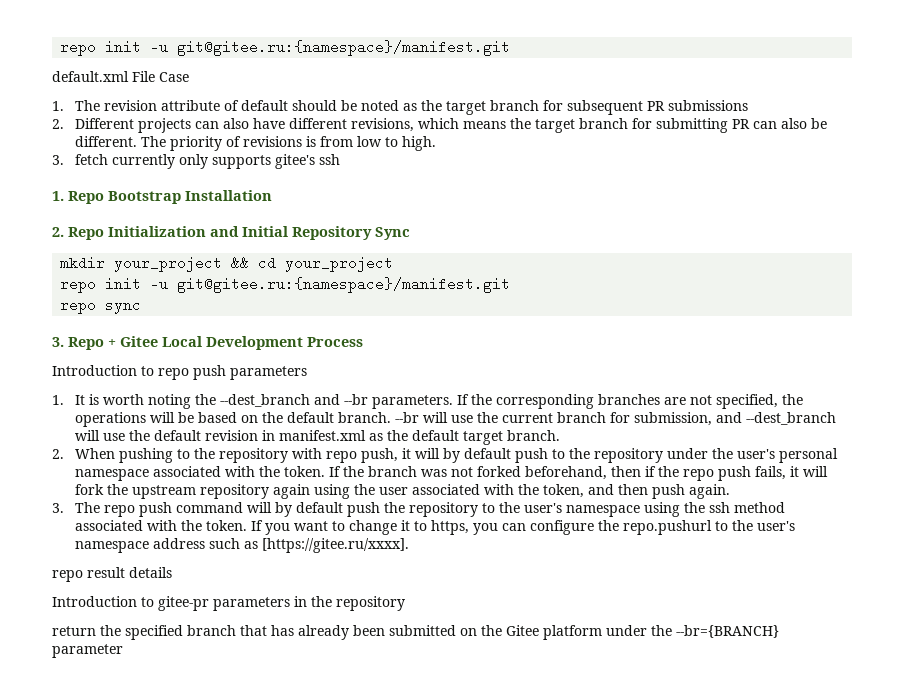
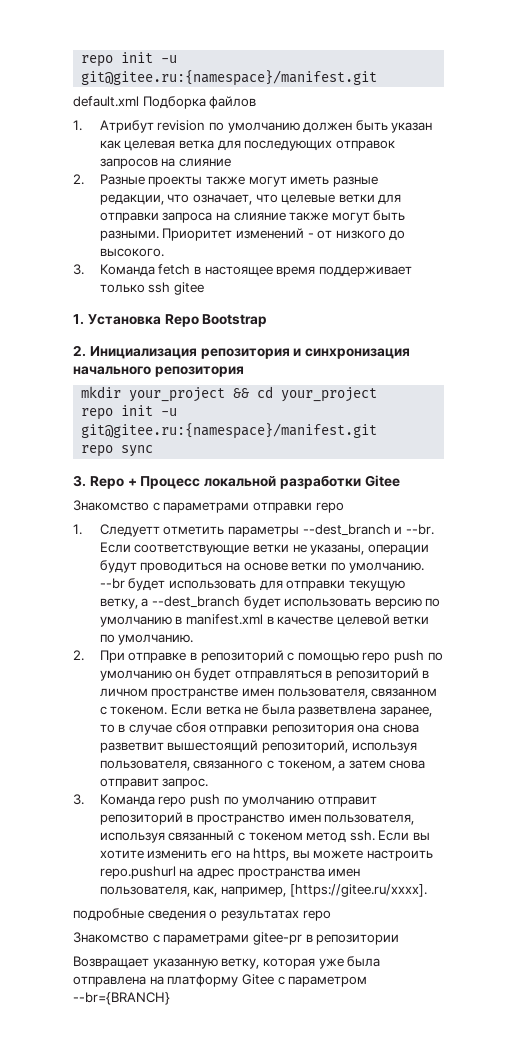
- default.xml File Case
- 1. The revision attribute of default should be noted as the target branch for subsequent PR submissions
- 2. Different projects can also have different revisions, which means the target branch for submitting PR can also be different. The priority of revisions is from low to high.
- 3. fetch currently only supports gitee's ssh
- 1. Repo Bootstrap Installation
- 2. Repo Initialization and Initial Repository Sync
+ default.xml Подборка файлов
+ 1. Атрибут revision по умолчанию должен быть указан как целевая ветка для последующих отправок запросов на слияние
+ 2. Разные проекты также могут иметь разные редакции, что означает, что целевые ветки для отправки запроса на слияние также могут быть разными. Приоритет изменений - от низкого до высокого.
+ 3. Команда fetch в настоящее время поддерживает только ssh gitee
+ 1. Установка Repo Bootstrap
+ 2. Инициализация репозитория и синхронизация начального репозитория
- 3. Repo + Gitee Local Development Process
- Introduction to repo push parameters
- 1. It is worth noting the --dest_branch and --br parameters. If the corresponding branches are not specified, the operations will be based on the default branch. --br will use the current branch for submission, and --dest_branch will use the default revision in manifest.xml as the default target branch.
- 2. When pushing to the repository with repo push, it will by default push to the repository under the user's personal namespace associated with the token. If the branch was not forked beforehand, then if the repo push fails, it will fork the upstream repository again using the user associated with the token, and then push again.
- 3. The repo push command will by default push the repository to the user's namespace using the ssh method associated with the token. If you want to change it to https, you can configure the repo.pushurl to the user's namespace address such as [https://gitee.ru/xxxx].
- repo result details
- Introduction to gitee-pr parameters in the repository
- return the specified branch that has already been submitted on the Gitee platform under the --br={BRANCH} parameter
+ 3. Repo + Процесс локальной разработки Gitee
+ Знакомство с параметрами отправки repo
+ 1. Следуетт отметить параметры --dest_branch и --br. Если соответствующие ветки не указаны, операции будут проводиться на основе ветки по умолчанию. --br будет использовать для отправки текущую ветку, а --dest_branch будет использовать версию по умолчанию в manifest.xml в качестве целевой ветки по умолчанию.
+ 2. При отправке в репозиторий с помощью repo push по умолчанию он будет отправляться в репозиторий в личном пространстве имен пользователя, связанном с токеном. Если ветка не была разветвлена заранее, то в случае сбоя отправки репозитория она снова разветвит вышестоящий репозиторий, используя пользователя, связанного с токеном, а затем снова отправит запрос.
+ 3. Команда repo push по умолчанию отправит репозиторий в пространство имен пользователя, используя связанный с токеном метод ssh. Если вы хотите изменить его на https, вы можете настроить repo.pushurl на адрес пространства имен пользователя, как, например, [https://gitee.ru/xxxx].
+ подробные сведения о результатах repo
+ Знакомство с параметрами gitee-pr в репозитории
+ Возвращает указанную ветку, которая уже была отправлена на платформу Gitee с параметром --br={BRANCH}

